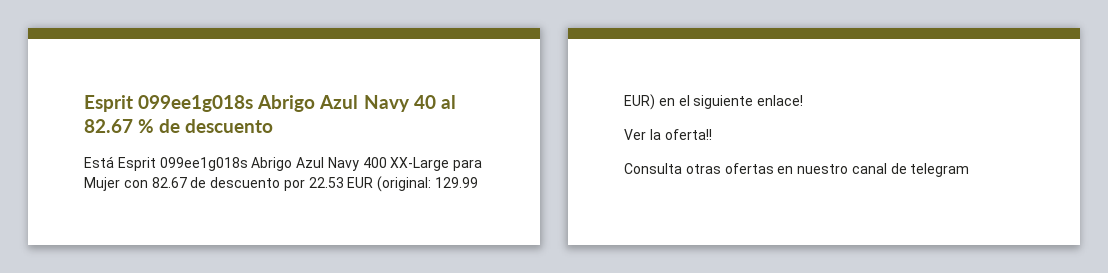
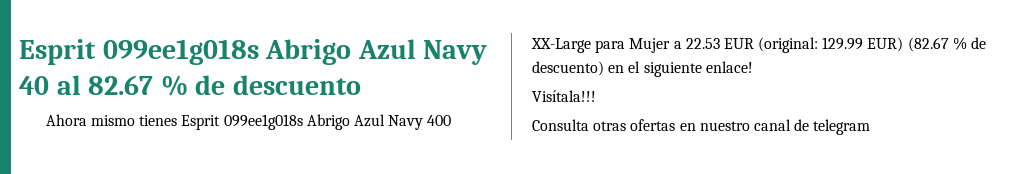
- Está Esprit 099ee1g018s Abrigo Azul Navy 400 XX-Large para Mujer con 82.67 de descuento por 22.53 EUR (original: 129.99 EUR) en el siguiente enlace!
+ Ahora mismo tienes Esprit 099ee1g018s Abrigo Azul Navy 400 XX-Large para Mujer a 22.53 EUR (original: 129.99 EUR) (82.67 % de descuento) en el siguiente enlace!
- Ver la oferta!!
+ Visítala!!!

